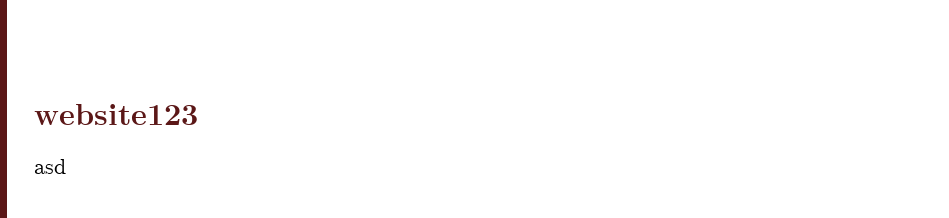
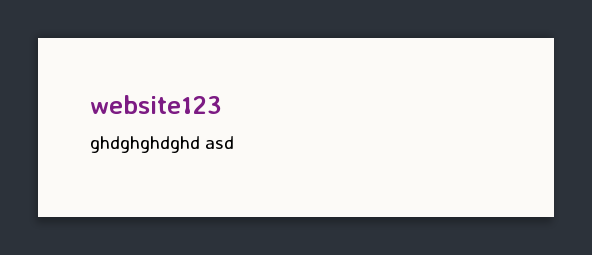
- asd
+ ghdghghdghd asd

